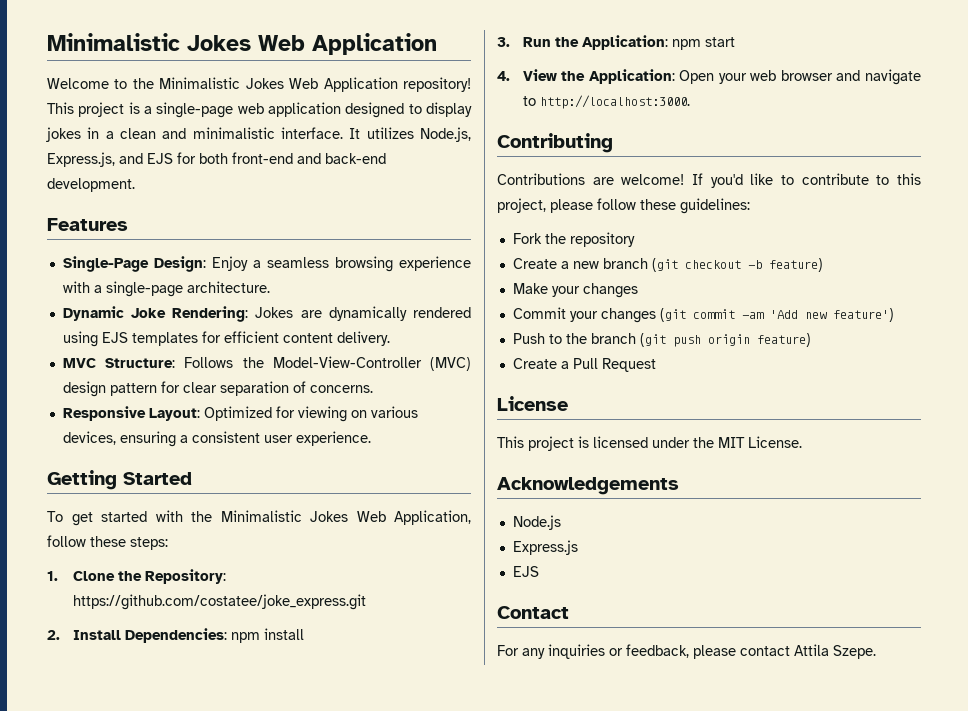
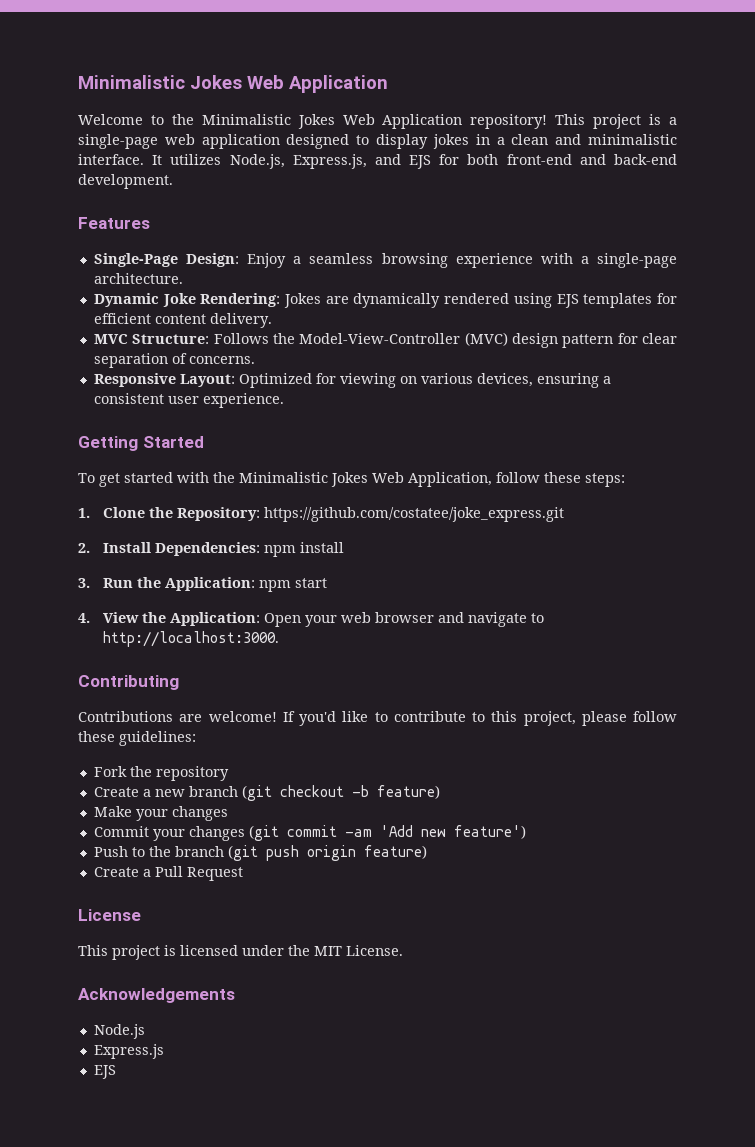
- Contact
- For any inquiries or feedback, please contact Attila Szepe.

